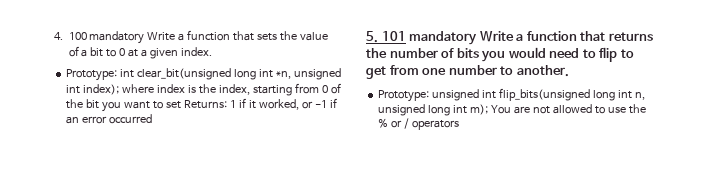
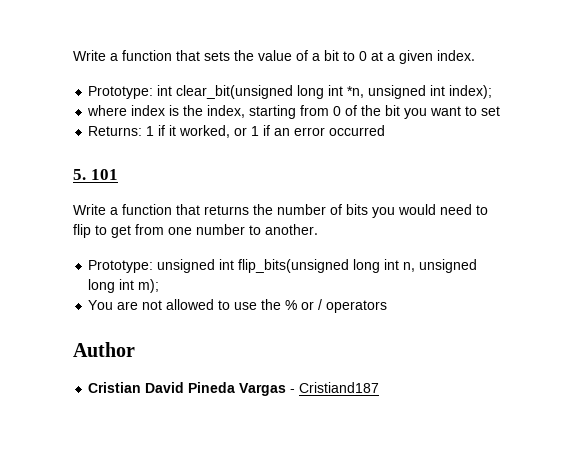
- 4. 100 mandatory Write a function that sets the value of a bit to 0 at a given index.
+ Write a function that sets the value of a bit to 0 at a given index.
- Prototype: int clear_bit(unsigned long int *n, unsigned int index); where index is the index, starting from 0 of the bit you want to set Returns: 1 if it worked, or -1 if an error occurred
+ Prototype: int clear_bit(unsigned long int *n, unsigned int index);
+ where index is the index, starting from 0 of the bit you want to set
+ Returns: 1 if it worked, or 1 if an error occurred
- 5. 101 mandatory Write a function that returns the number of bits you would need to flip to get from one number to another.
+ 5. 101
+ Write a function that returns the number of bits you would need to flip to get from one number to another.
- Prototype: unsigned int flip_bits(unsigned long int n, unsigned long int m); You are not allowed to use the % or / operators
+ Prototype: unsigned int flip_bits(unsigned long int n, unsigned long int m);
+ You are not allowed to use the % or / operators
+ Author
+ Cristian David Pineda Vargas - Cristiand187

